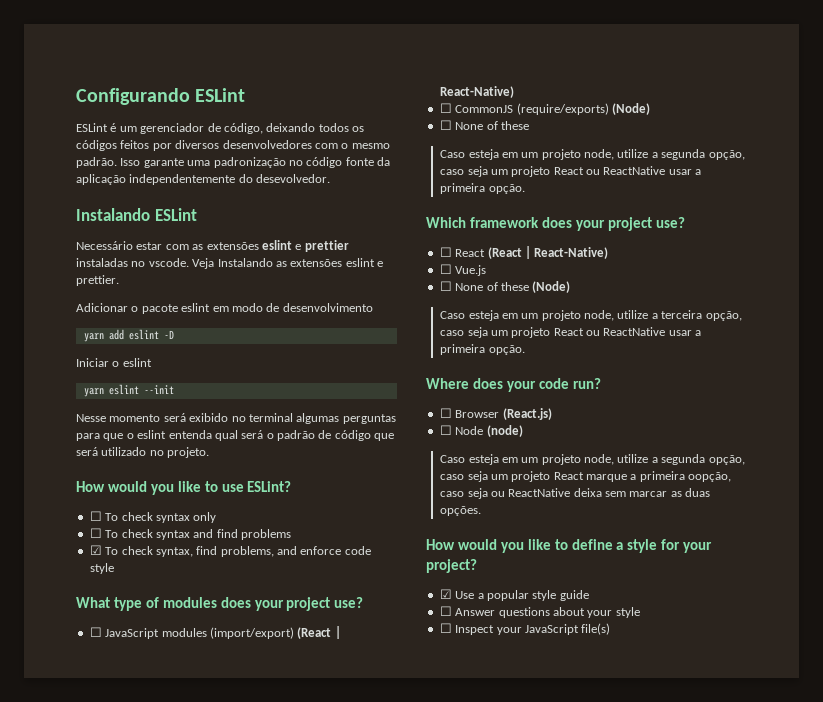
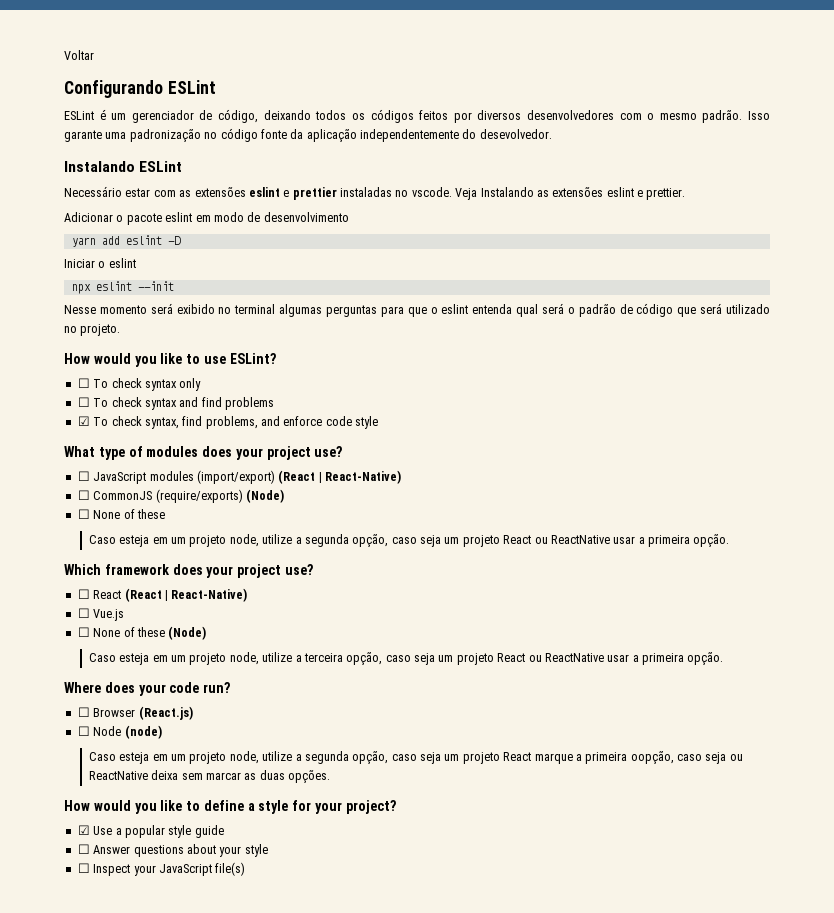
+ Voltar
- yarn eslint --init
+ npx eslint --init

